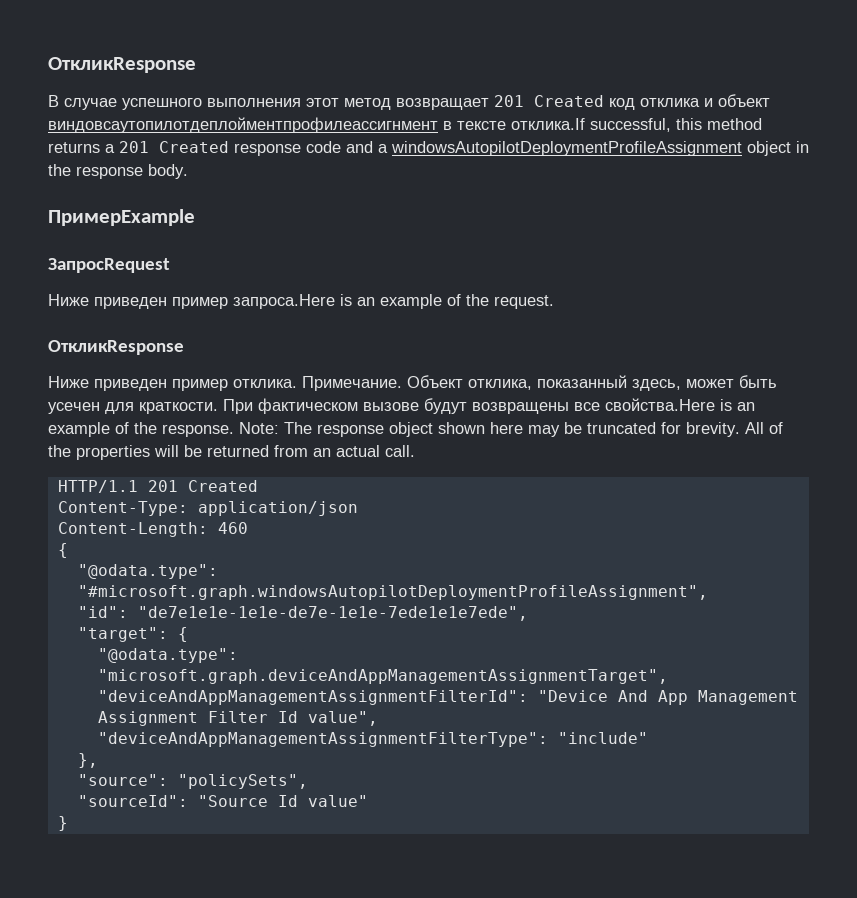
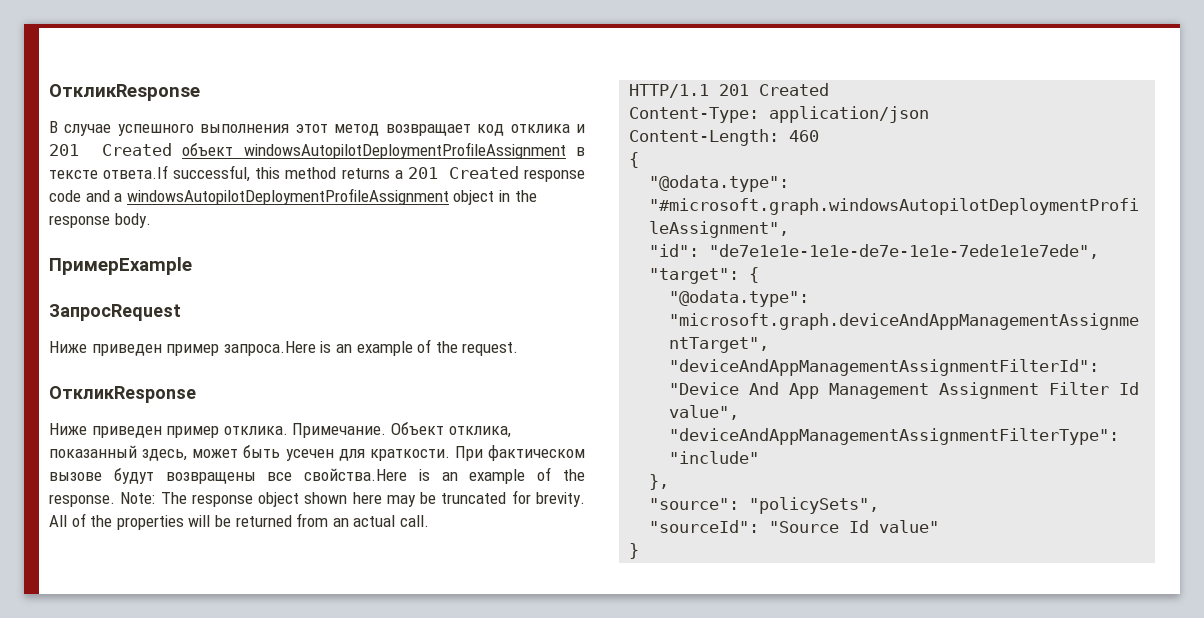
- В случае успешного выполнения этот метод возвращает 201 Created код отклика и объект виндовсаутопилотдеплойментпрофилеассигнмент в тексте отклика.If successful, this method returns a 201 Created response code and a windowsAutopilotDeploymentProfileAssignment object in the response body.
+ В случае успешного выполнения этот метод возвращает код отклика и 201 Created объект windowsAutopilotDeploymentProfileAssignment в тексте ответа.If successful, this method returns a 201 Created response code and a windowsAutopilotDeploymentProfileAssignment object in the response body.

